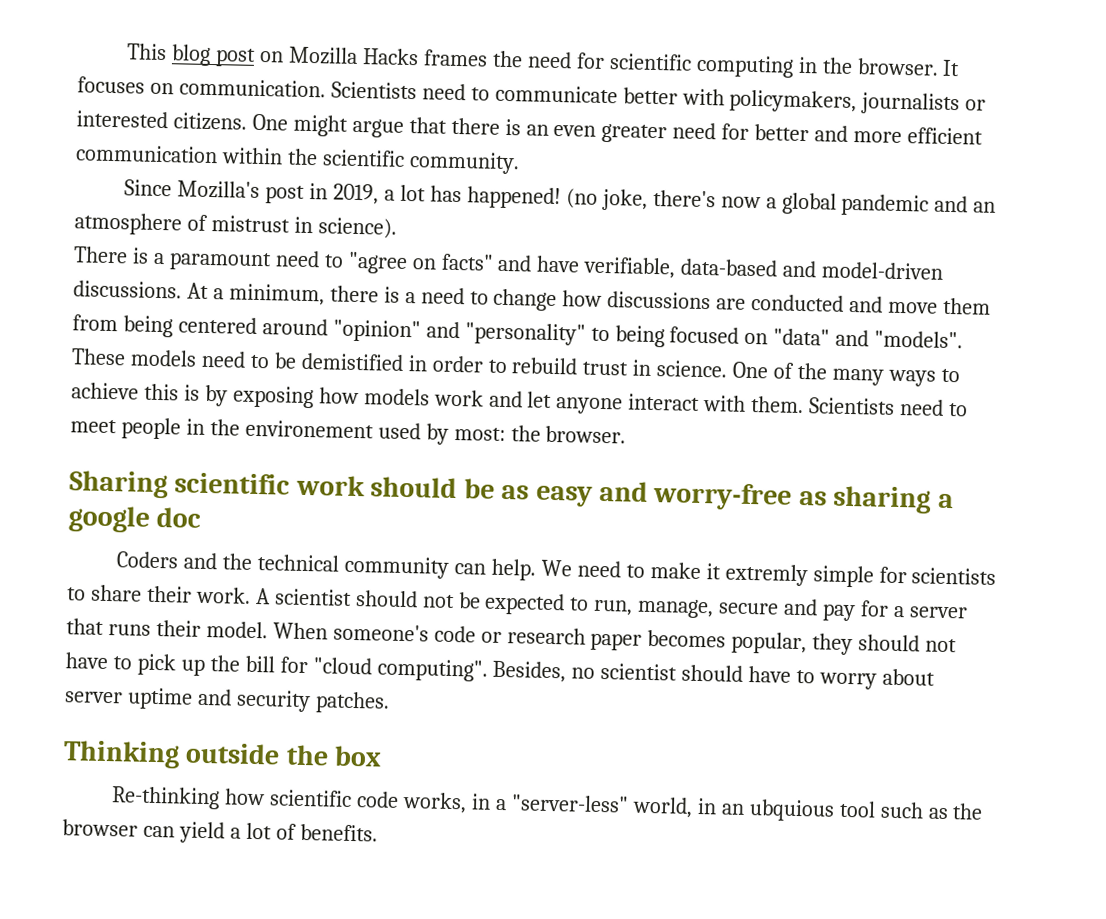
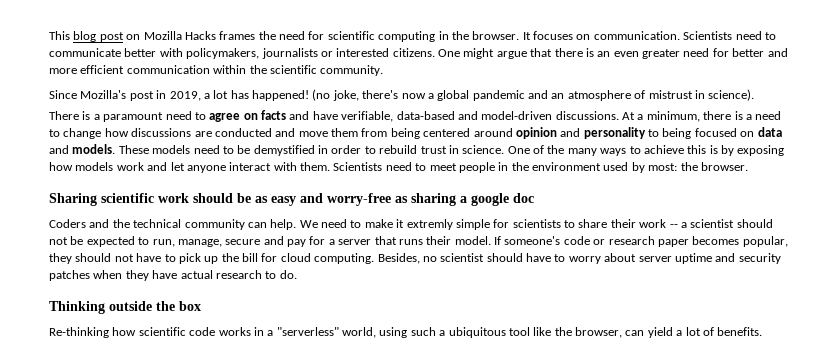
- There is a paramount need to "agree on facts" and have verifiable, data-based and model-driven discussions.
+ There is a paramount need to agree on facts and have verifiable, data-based and model-driven discussions.
- At a minimum, there is a need to change how discussions are conducted and move them from being centered around "opinion" and "personality" to being focused on "data" and "models".
+ At a minimum, there is a need to change how discussions are conducted and move them from being centered around opinion and personality to being focused on data and models.
- These models need to be demistified in order to rebuild trust in science.
+ These models need to be demystified in order to rebuild trust in science.
- Scientists need to meet people in the environement used by most: the browser.
+ Scientists need to meet people in the environment used by most: the browser.
- We need to make it extremly simple for scientists to share their work. A scientist should not be expected to run, manage, secure and pay for a server that runs their model.
+ We need to make it extremly simple for scientists to share their work -- a scientist should not be expected to run, manage, secure and pay for a server that runs their model.
- When someone's code or research paper becomes popular, they should not have to pick up the bill for "cloud computing".
+ If someone's code or research paper becomes popular, they should not have to pick up the bill for cloud computing.
- Besides, no scientist should have to worry about server uptime and security patches.
+ Besides, no scientist should have to worry about server uptime and security patches when they have actual research to do.
- Re-thinking how scientific code works, in a "server-less" world, in an ubquious tool such as the browser can yield a lot of benefits.
+ Re-thinking how scientific code works in a "serverless" world, using such a ubiquitous tool like the browser, can yield a lot of benefits.

